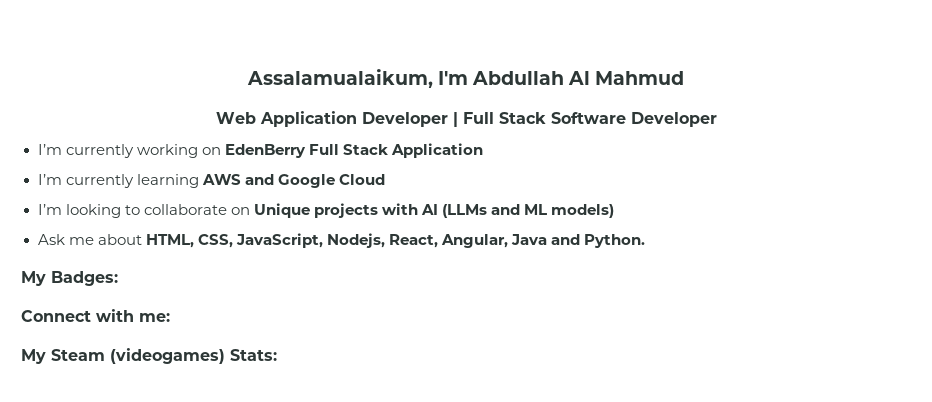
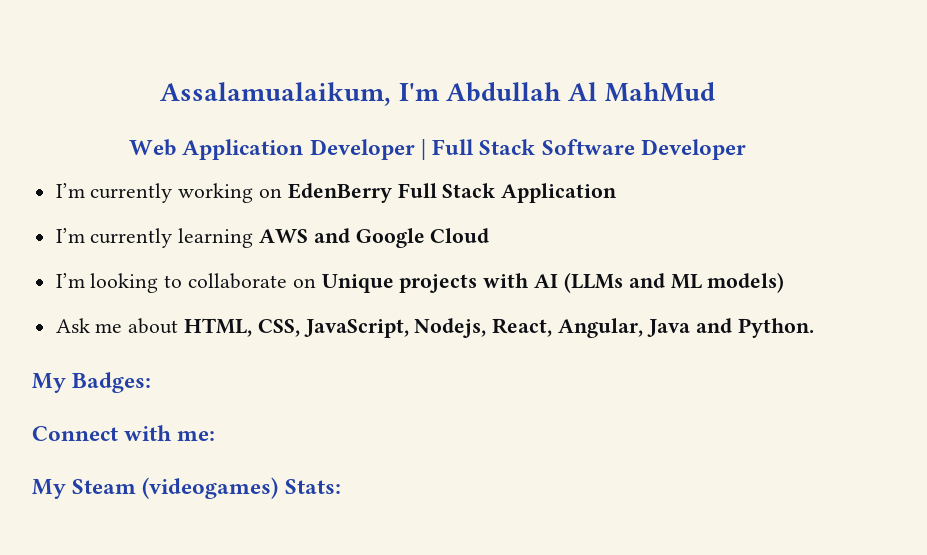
- Assalamualaikum, I'm Abdullah Al Mahmud
+ Assalamualaikum, I'm Abdullah Al MahMud

